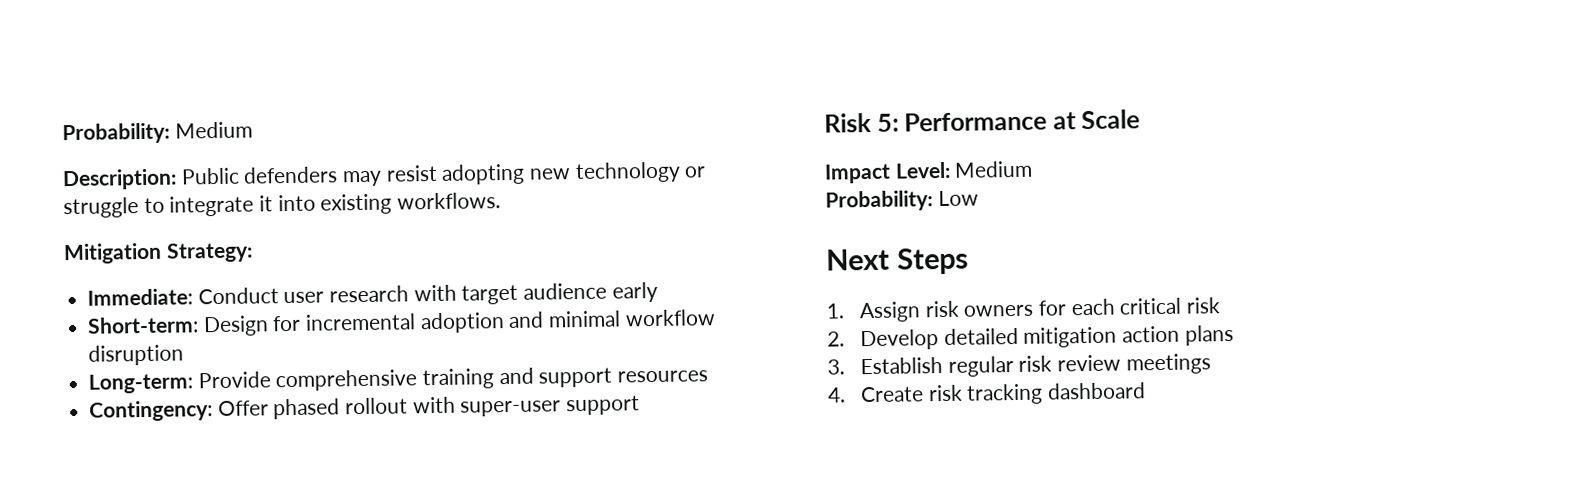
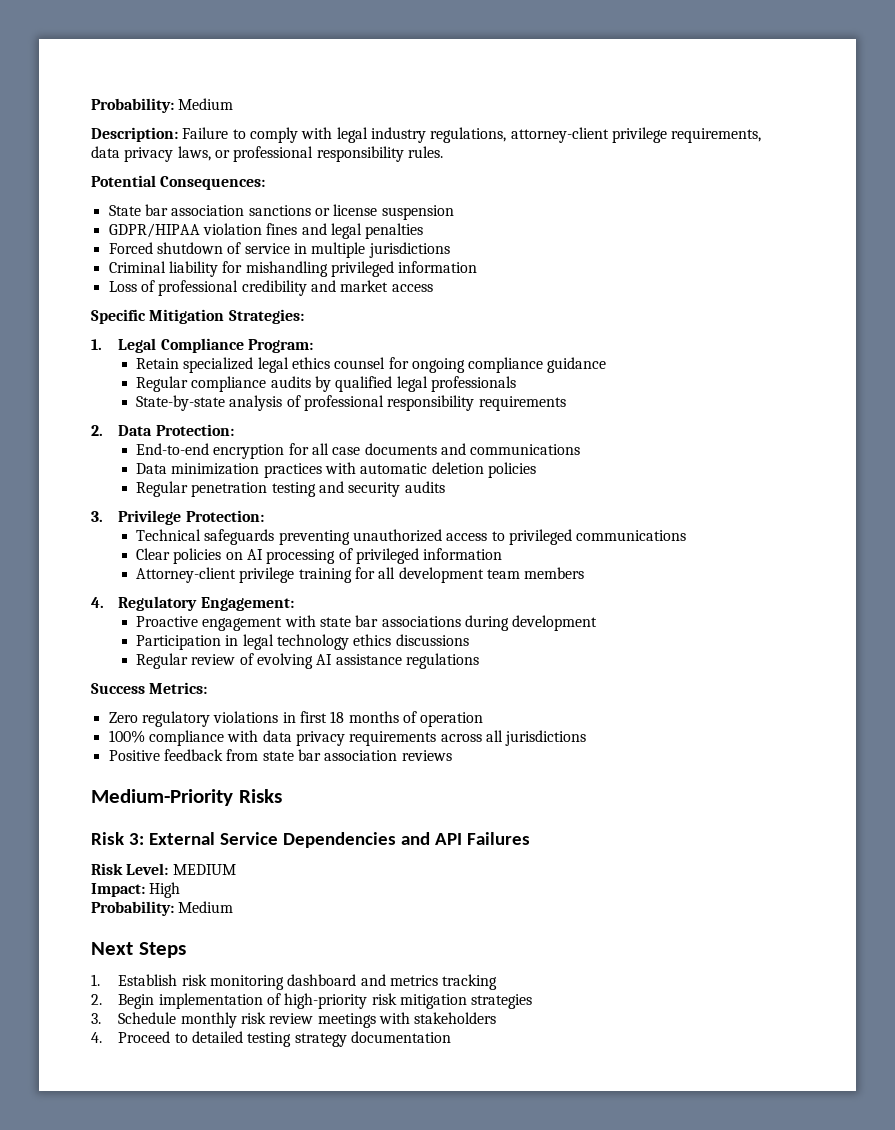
- Description: Public defenders may resist adopting new technology or struggle to integrate it into existing workflows.
- Mitigation Strategy:
- Immediate: Conduct user research with target audience early
- Short-term: Design for incremental adoption and minimal workflow disruption
- Long-term: Provide comprehensive training and support resources
- Contingency: Offer phased rollout with super-user support
- Risk 5: Performance at Scale
- Impact Level: Medium
- Probability: Low
+ Description: Failure to comply with legal industry regulations, attorney-client privilege requirements, data privacy laws, or professional responsibility rules.
+ Potential Consequences:
+ State bar association sanctions or license suspension
+ GDPR/HIPAA violation fines and legal penalties
+ Forced shutdown of service in multiple jurisdictions
+ Criminal liability for mishandling privileged information
+ Loss of professional credibility and market access
+ Specific Mitigation Strategies:
+ 1. Legal Compliance Program:
+ Retain specialized legal ethics counsel for ongoing compliance guidance
+ Regular compliance audits by qualified legal professionals
+ State-by-state analysis of professional responsibility requirements
+ 2. Data Protection:
+ End-to-end encryption for all case documents and communications
+ Data minimization practices with automatic deletion policies
+ Regular penetration testing and security audits
+ 3. Privilege Protection:
+ Technical safeguards preventing unauthorized access to privileged communications
+ Clear policies on AI processing of privileged information
+ Attorney-client privilege training for all development team members
+ 4. Regulatory Engagement:
+ Proactive engagement with state bar associations during development
+ Participation in legal technology ethics discussions
+ Regular review of evolving AI assistance regulations
+ Success Metrics:
+ Zero regulatory violations in first 18 months of operation
+ 100% compliance with data privacy requirements across all jurisdictions
+ Positive feedback from state bar association reviews
+ Medium-Priority Risks
+ Risk 3: External Service Dependencies and API Failures
+ Risk Level: MEDIUM
+ Impact: High
+ Probability: Medium
- 1. Assign risk owners for each critical risk
- 2. Develop detailed mitigation action plans
- 3. Establish regular risk review meetings
- 4. Create risk tracking dashboard
+ 1. Establish risk monitoring dashboard and metrics tracking
+ 2. Begin implementation of high-priority risk mitigation strategies
+ 3. Schedule monthly risk review meetings with stakeholders
+ 4. Proceed to detailed testing strategy documentation

